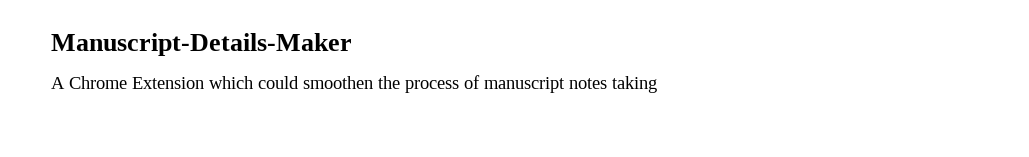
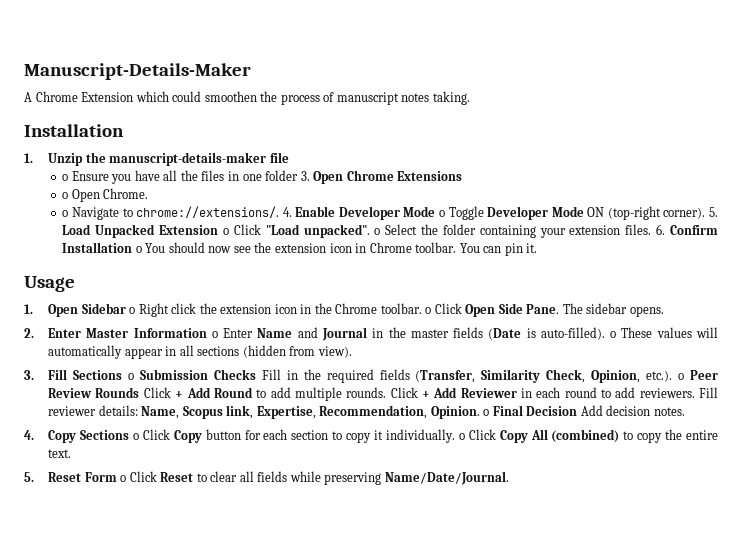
- A Chrome Extension which could smoothen the process of manuscript notes taking
+ A Chrome Extension which could smoothen the process of manuscript notes taking.
+ Installation
+ 1. Unzip the manuscript-details-maker file
+ o Ensure you have all the files in one folder 3. Open Chrome Extensions
+ o Open Chrome.
+ o Navigate to chrome://extensions/. 4. Enable Developer Mode o Toggle Developer Mode ON (top-right corner). 5. Load Unpacked Extension o Click "Load unpacked". o Select the folder containing your extension files. 6. Confirm Installation o You should now see the extension icon in Chrome toolbar. You can pin it.
+ Usage
+ 1. Open Sidebar o Right click the extension icon in the Chrome toolbar. o Click Open Side Pane. The sidebar opens.
+ 2. Enter Master Information o Enter Name and Journal in the master fields (Date is auto-filled). o These values will automatically appear in all sections (hidden from view).
+ 3. Fill Sections o Submission Checks Fill in the required fields (Transfer, Similarity Check, Opinion, etc.). o Peer Review Rounds Click + Add Round to add multiple rounds. Click + Add Reviewer in each round to add reviewers. Fill reviewer details: Name, Scopus link, Expertise, Recommendation, Opinion. o Final Decision Add decision notes.
+ 4. Copy Sections o Click Copy button for each section to copy it individually. o Click Copy All (combined) to copy the entire text.
+ 5. Reset Form o Click Reset to clear all fields while preserving Name/Date/Journal.

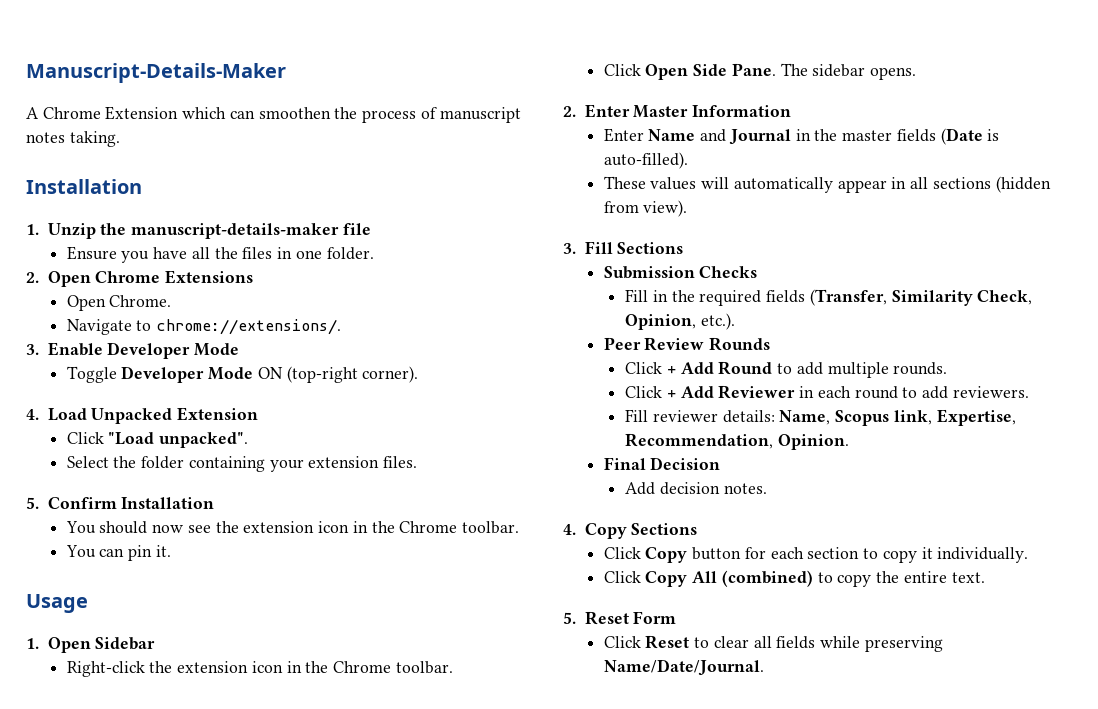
- A Chrome Extension which could smoothen the process of manuscript notes taking.
+ A Chrome Extension which can smoothen the process of manuscript notes taking.
- o Ensure you have all the files in one folder 3. Open Chrome Extensions
+ Ensure you have all the files in one folder.
+ 2. Open Chrome Extensions
- o Open Chrome.
+ Open Chrome.
- o Navigate to chrome://extensions/. 4. Enable Developer Mode o Toggle Developer Mode ON (top-right corner). 5. Load Unpacked Extension o Click "Load unpacked". o Select the folder containing your extension files. 6. Confirm Installation o You should now see the extension icon in Chrome toolbar. You can pin it.
+ Navigate to chrome://extensions/.
+ 3. Enable Developer Mode
+ Toggle Developer Mode ON (top-right corner).
+ 4. Load Unpacked Extension
+ Click "Load unpacked".
+ Select the folder containing your extension files.
+ 5. Confirm Installation
+ You should now see the extension icon in the Chrome toolbar.
+ You can pin it.
- 1. Open Sidebar o Right click the extension icon in the Chrome toolbar. o Click Open Side Pane.
+ 1. Open Sidebar
+ Right-click the extension icon in the Chrome toolbar.
+ Click Open Side Pane.
- 2. Enter Master Information o Enter Name and Journal in the master fields (Date is auto-filled). o These values will automatically appear in all sections (hidden from view).
+ 2. Enter Master Information
+ Enter Name and Journal in the master fields (Date is auto-filled).
+ These values will automatically appear in all sections (hidden from view).
- 3. Fill Sections o Submission Checks Fill in the required fields (Transfer, Similarity Check, Opinion, etc.). o Peer Review Rounds Click + Add Round to add multiple rounds. Click + Add Reviewer in each round to add reviewers. Fill reviewer details: Name, Scopus link, Expertise, Recommendation, Opinion. o Final Decision Add decision notes.
+ 3. Fill Sections
+ Submission Checks
+ Fill in the required fields (Transfer, Similarity Check, Opinion, etc.).
+ Peer Review Rounds
+ Click + Add Round to add multiple rounds.
+ Click + Add Reviewer in each round to add reviewers.
+ Fill reviewer details: Name, Scopus link, Expertise, Recommendation, Opinion.
+ Final Decision
+ Add decision notes.
- 4. Copy Sections o Click Copy button for each section to copy it individually. o Click Copy All (combined) to copy the entire text.
+ 4. Copy Sections
+ Click Copy button for each section to copy it individually.
+ Click Copy All (combined) to copy the entire text.
- 5. Reset Form o Click Reset to clear all fields while preserving Name/Date/Journal.
+ 5. Reset Form
+ Click Reset to clear all fields while preserving Name/Date/Journal.

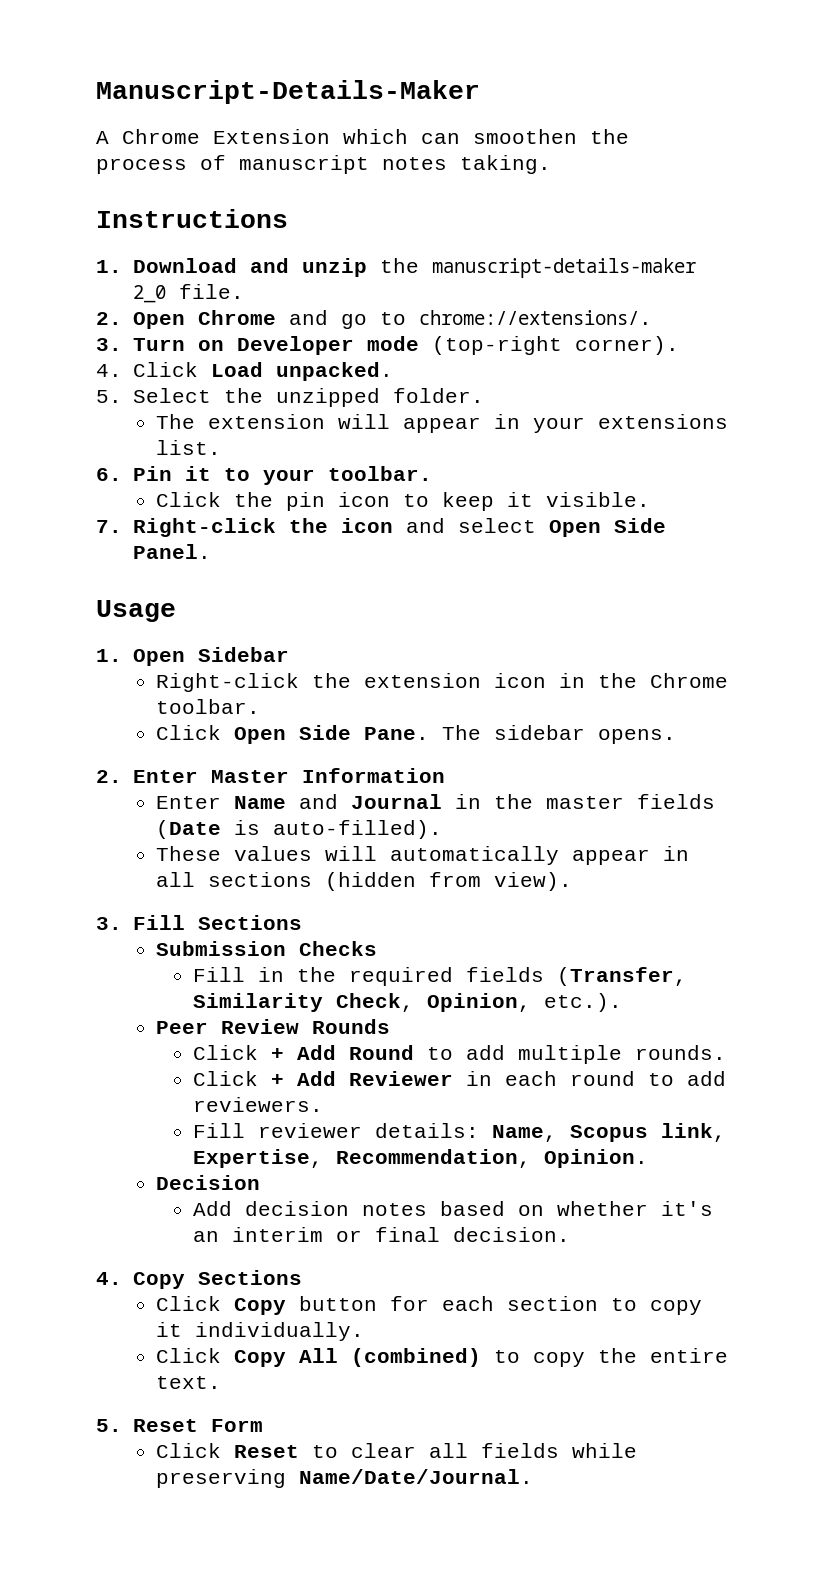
  A Chrome Extension which can smoothen the process of manuscript notes taking.
- Installation
- 1. Unzip the manuscript-details-maker file
- Ensure you have all the files in one folder.
+ Instructions
+ 1. Download and unzip the manuscript-details-maker 2_0 file.
- 2. Open Chrome Extensions
- Open Chrome.
- Navigate to chrome://extensions/.
+ 2. Open Chrome and go to chrome://extensions/.
- 3. Enable Developer Mode
- Toggle Developer Mode ON (top-right corner).
- 4. Load Unpacked Extension
- Click "Load unpacked".
- Select the folder containing your extension files.
- 5. Confirm Installation
- You should now see the extension icon in the Chrome toolbar.
- You can pin it.
+ 3. Turn on Developer mode (top-right corner).
+ 4. Click Load unpacked.
+ 5. Select the unzipped folder.
+ The extension will appear in your extensions list.
+ 6. Pin it to your toolbar.
+ Click the pin icon to keep it visible.
+ 7. Right-click the icon and select Open Side Panel.
- Final Decision
+ Decision
- Add decision notes.
+ Add decision notes based on whether it's an interim or final decision.

